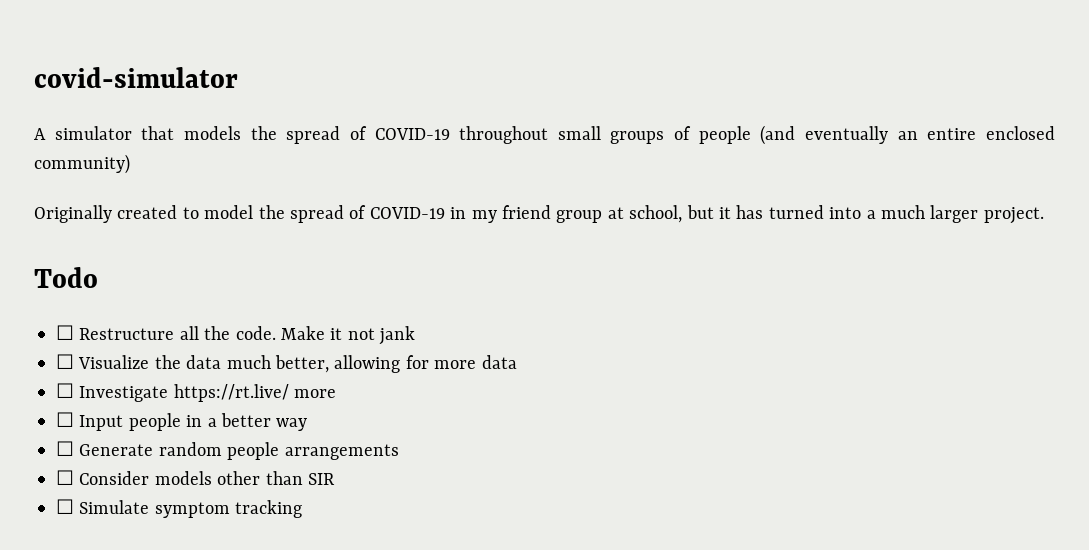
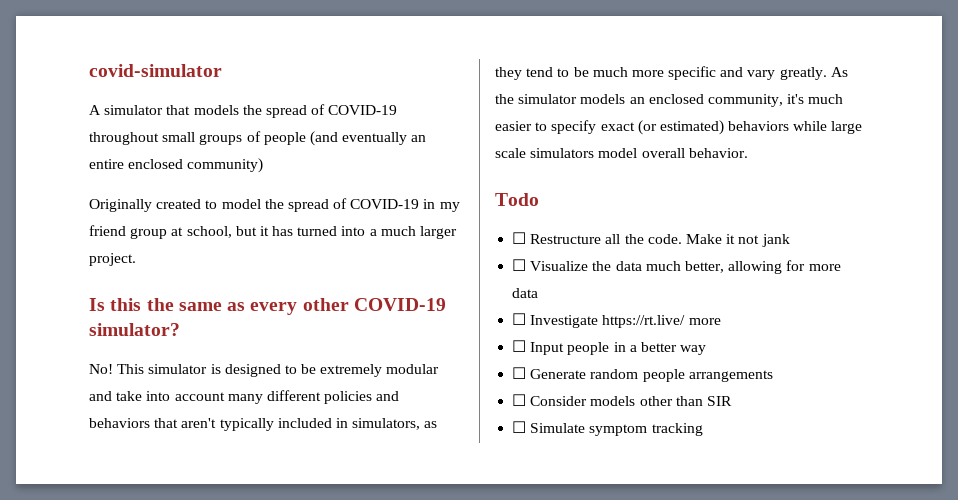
+ Is this the same as every other COVID-19 simulator?
+ No! This simulator is designed to be extremely modular and take into account many different policies and behaviors that aren't typically included in simulators, as they tend to be much more specific and vary greatly. As the simulator models an enclosed community, it's much easier to specify exact (or estimated) behaviors while large scale simulators model overall behavior.

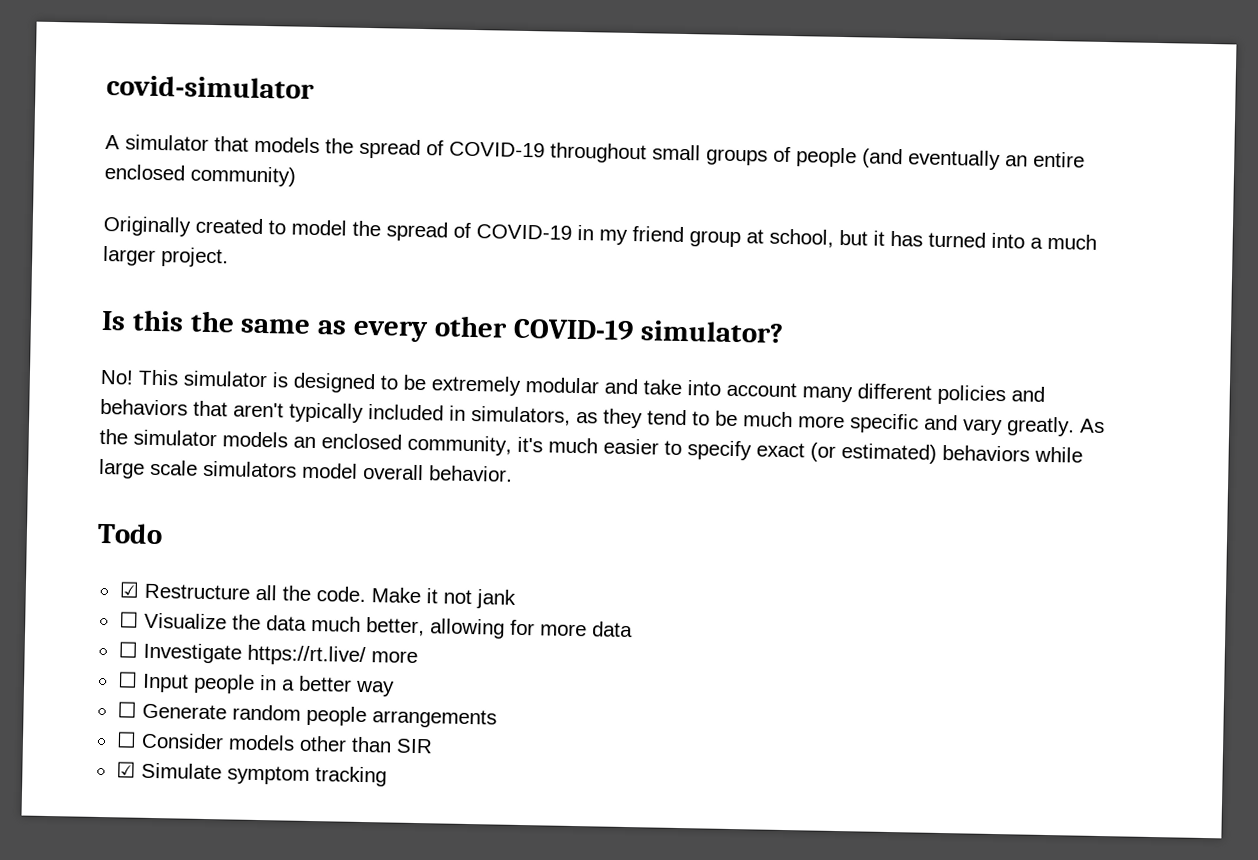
- ☐ Restructure all the code.
+ ☑ Restructure all the code.
- ☐ Simulate symptom tracking
+ ☑ Simulate symptom tracking

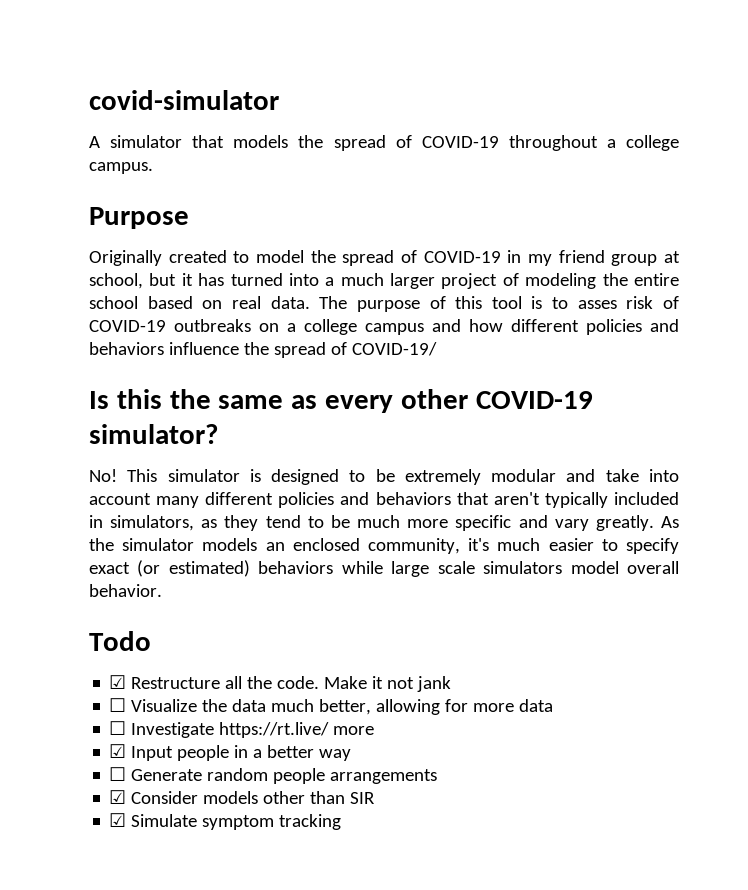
- A simulator that models the spread of COVID-19 throughout small groups of people (and eventually an entire enclosed community)
+ A simulator that models the spread of COVID-19 throughout a college campus.
+ Purpose
- Originally created to model the spread of COVID-19 in my friend group at school, but it has turned into a much larger project.
+ Originally created to model the spread of COVID-19 in my friend group at school, but it has turned into a much larger project of modeling the entire school based on real data. The purpose of this tool is to asses risk of COVID-19 outbreaks on a college campus and how different policies and behaviors influence the spread of COVID-19/
- ☐ Input people in a better way
+ ☑ Input people in a better way
- ☐ Consider models other than SIR
+ ☑ Consider models other than SIR

